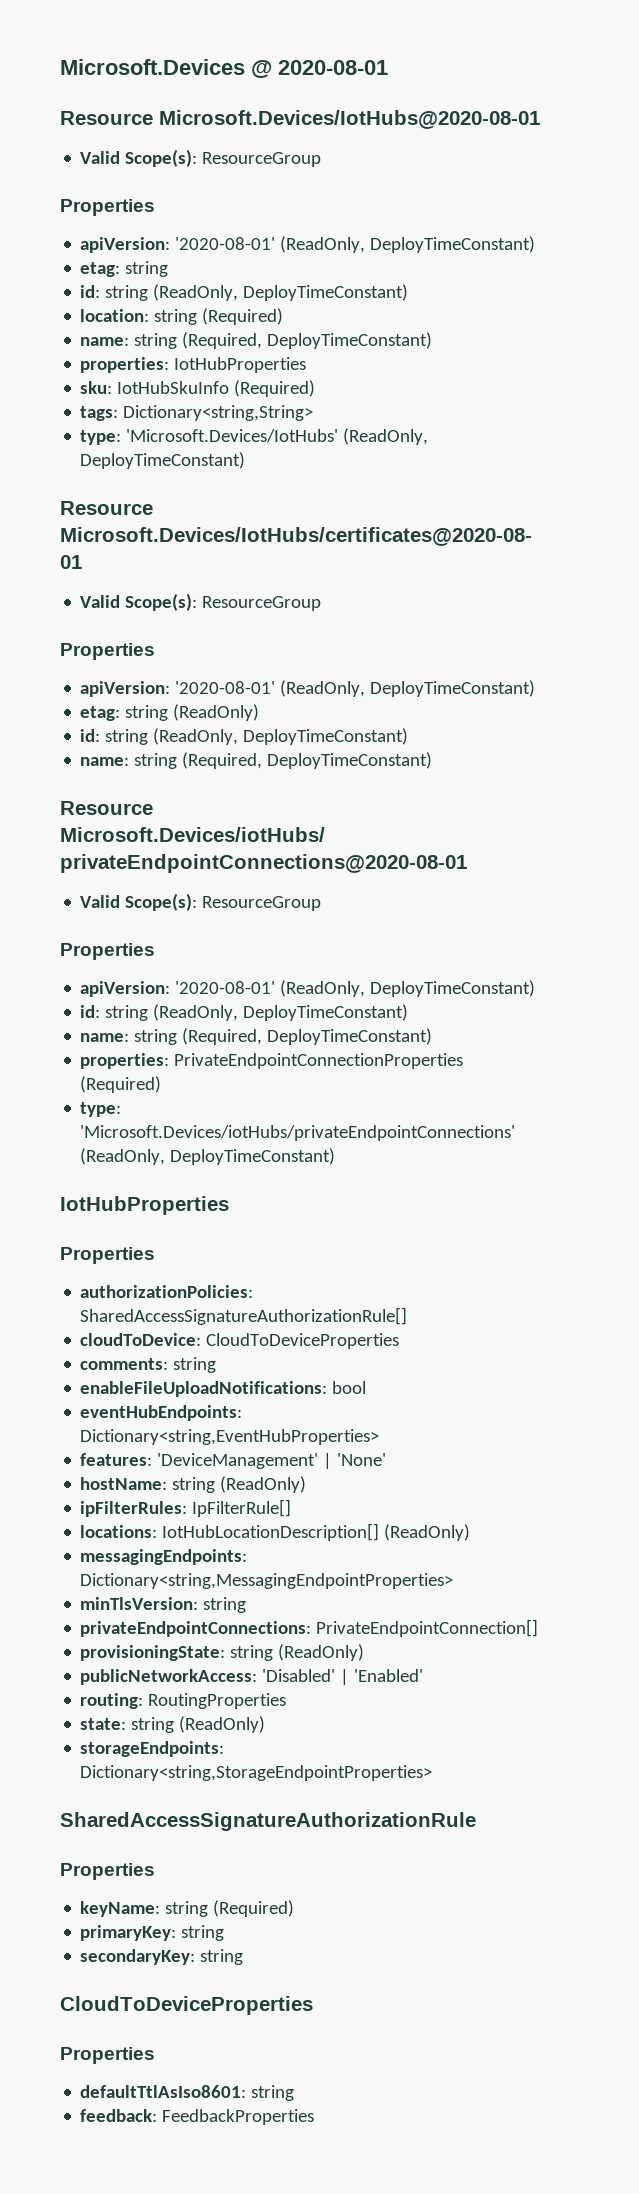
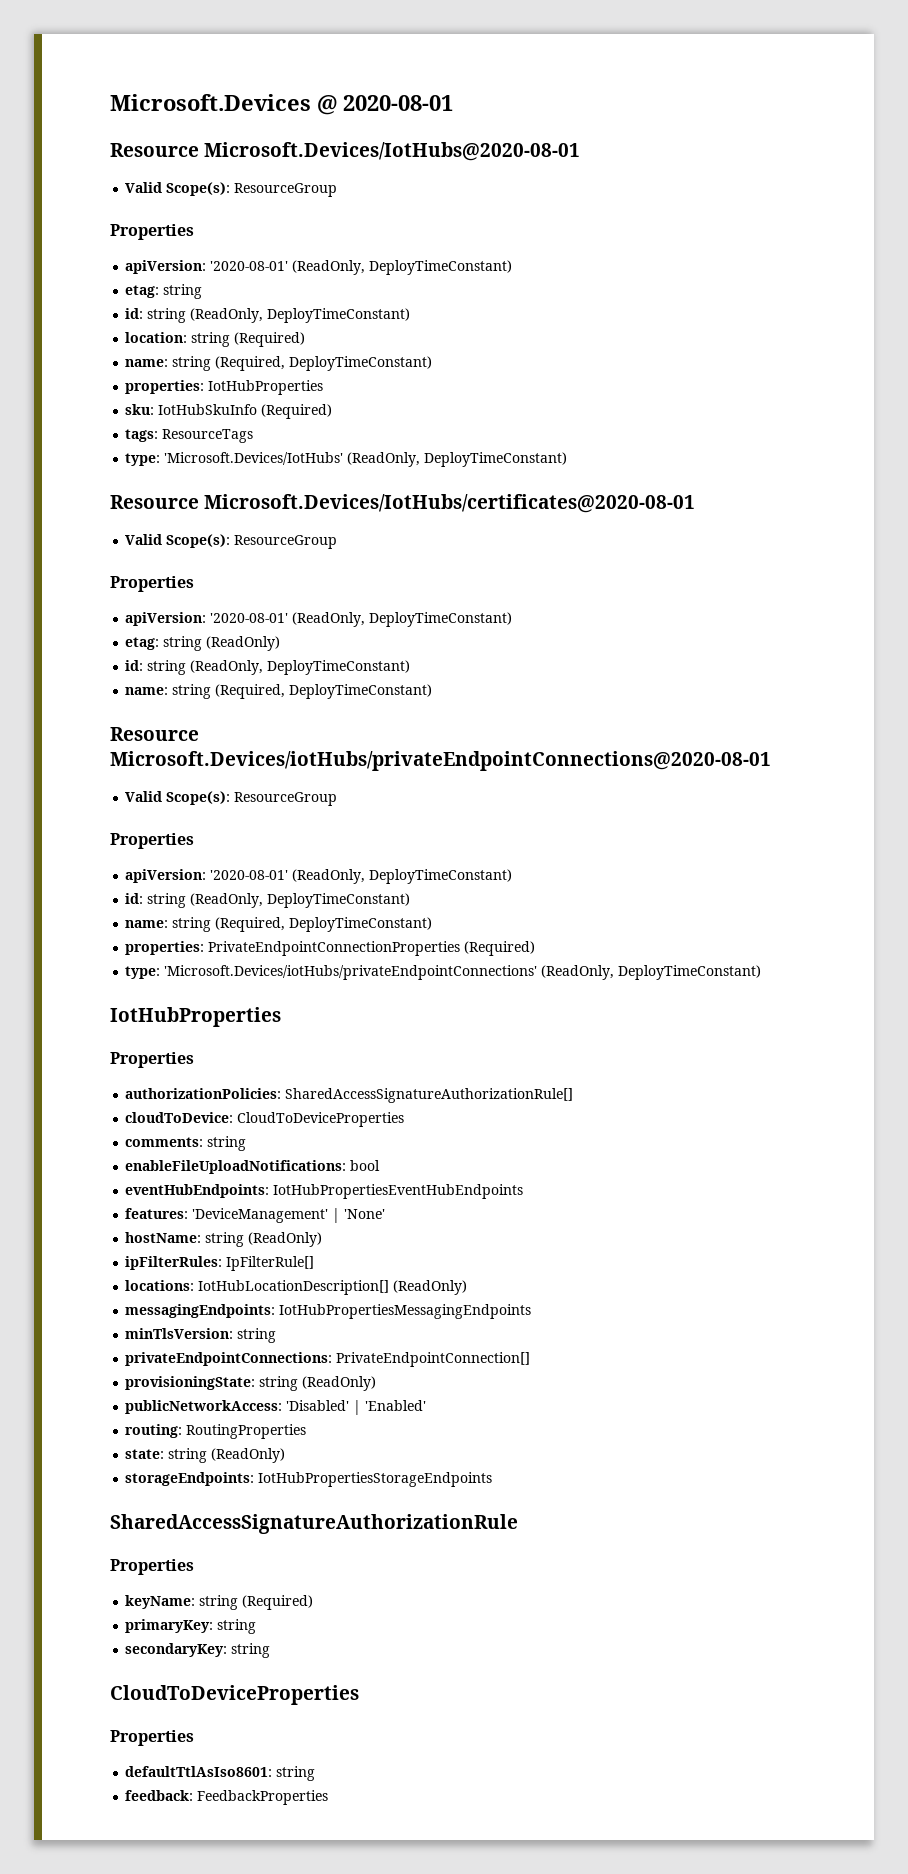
- tags: Dictionary<string,String>
+ tags: ResourceTags
- eventHubEndpoints: Dictionary<string,EventHubProperties>
+ eventHubEndpoints: IotHubPropertiesEventHubEndpoints
- messagingEndpoints: Dictionary<string,MessagingEndpointProperties>
+ messagingEndpoints: IotHubPropertiesMessagingEndpoints
- storageEndpoints: Dictionary<string,StorageEndpointProperties>
+ storageEndpoints: IotHubPropertiesStorageEndpoints

